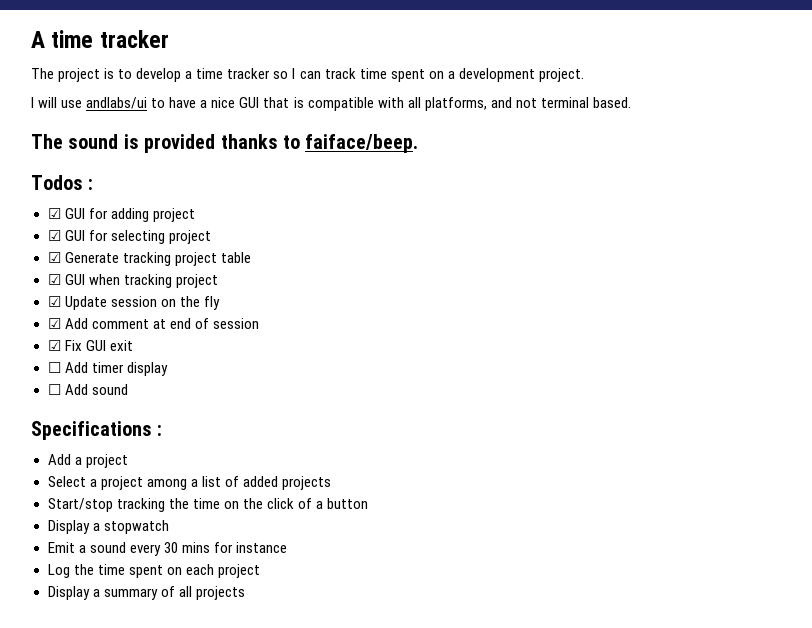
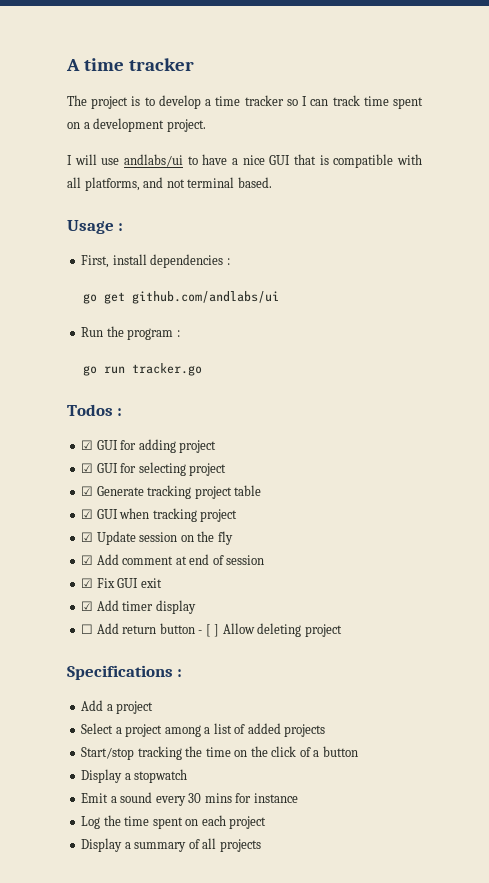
- The sound is provided thanks to faiface/beep.
+ Usage :
+ First, install dependencies :
+ go get github.com/andlabs/ui
+ Run the program :
+ go run tracker.go
- ☐ Add timer display
+ ☑ Add timer display
- ☐ Add sound
+ ☐ Add return button - [ ] Allow deleting project

